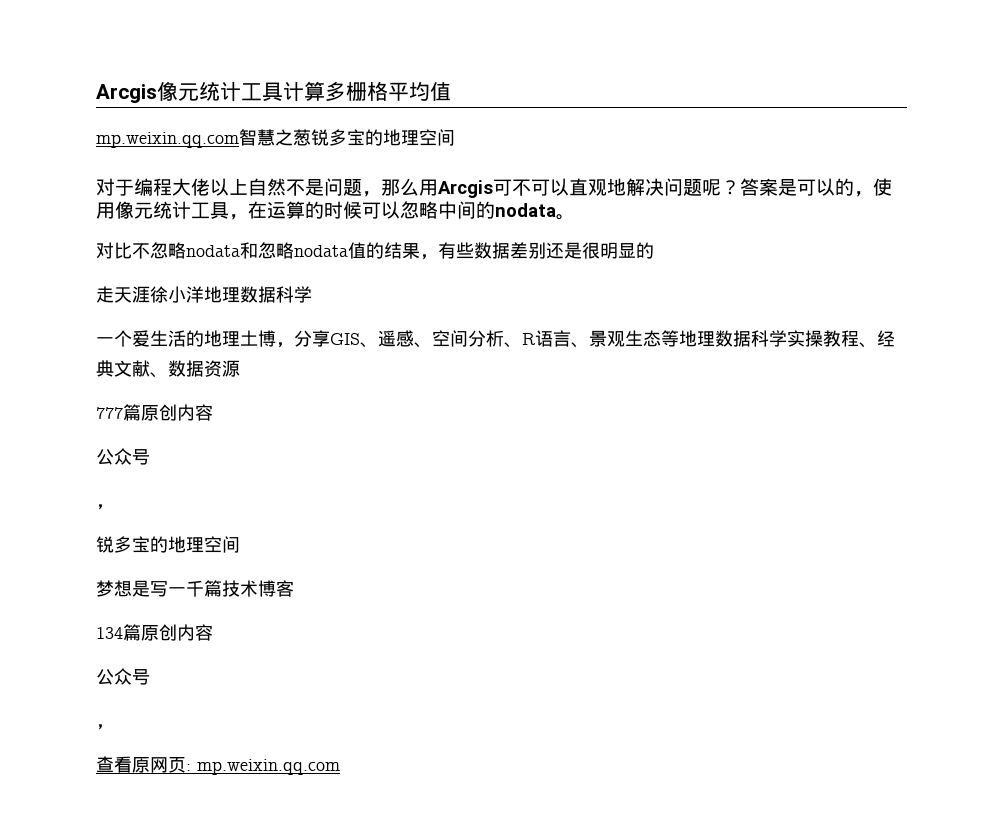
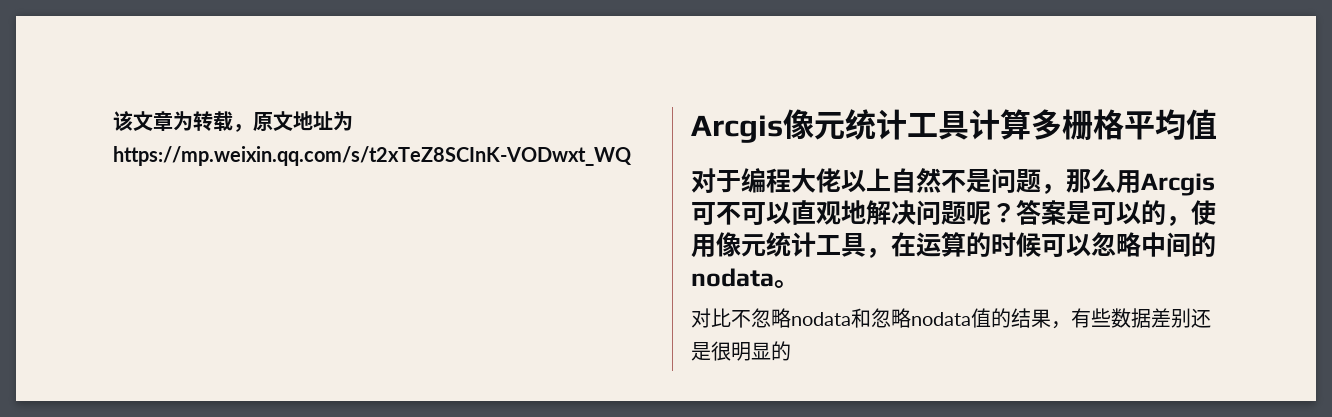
+ 该文章为转载，原文地址为https://mp.weixin.qq.com/s/t2xTeZ8SCInK-VODwxt_WQ
- mp.weixin.qq.com智慧之葱锐多宝的地理空间
- 走天涯徐小洋地理数据科学
- 一个爱生活的地理土博，分享GIS、遥感、空间分析、R语言、景观生态等地理数据科学实操教程、经典文献、数据资源
- 777篇原创内容
- 公众号
- ，
- 锐多宝的地理空间
- 梦想是写一千篇技术博客
- 134篇原创内容
- 公众号
- ，
- 查看原网页: mp.weixin.qq.com

